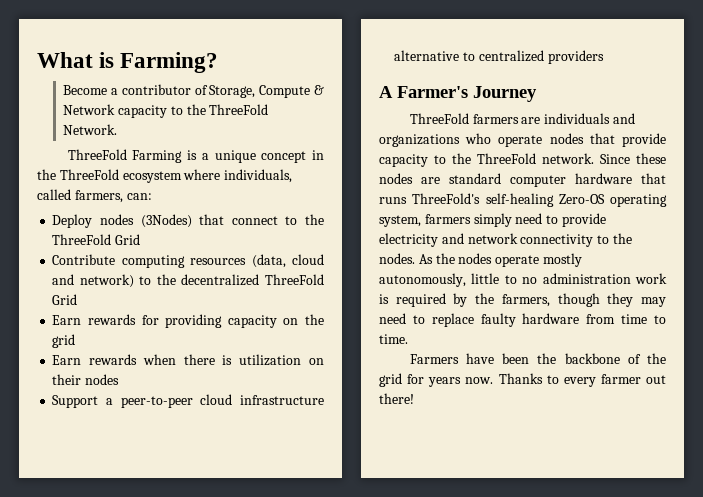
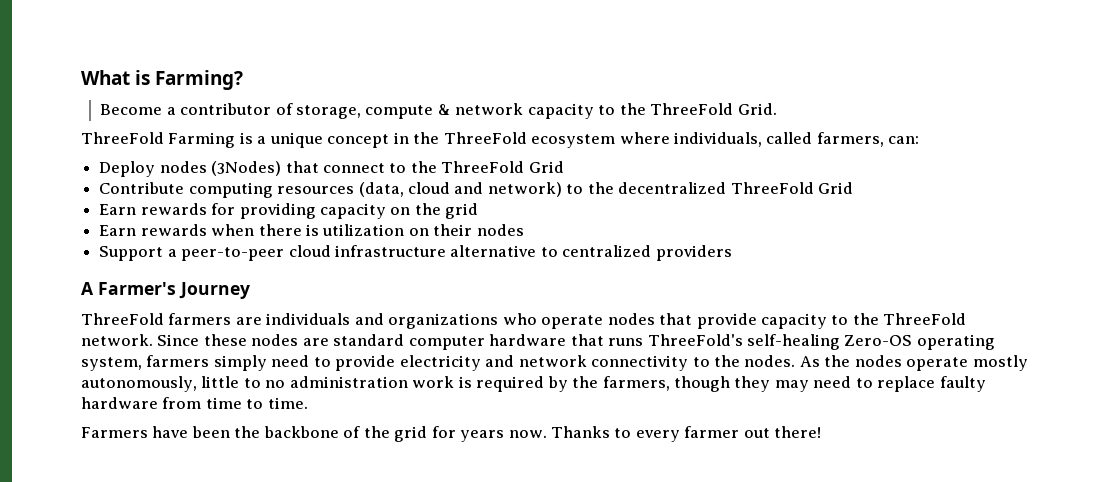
- Become a contributor of Storage, Compute & Network capacity to the ThreeFold Network.
+ Become a contributor of storage, compute & network capacity to the ThreeFold Grid.

